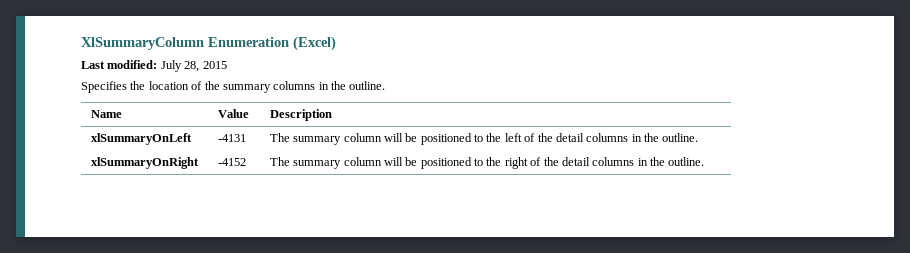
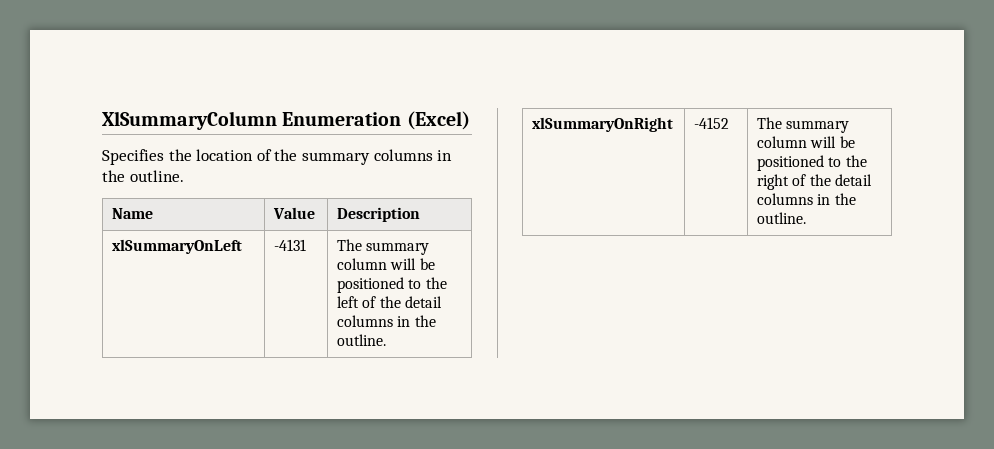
- Last modified: July 28, 2015

